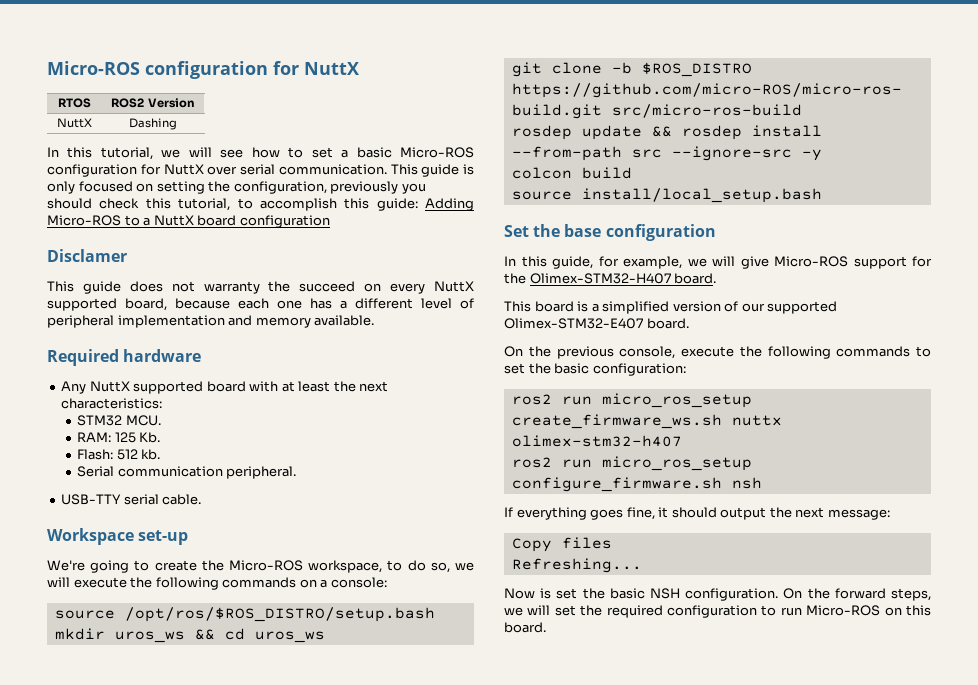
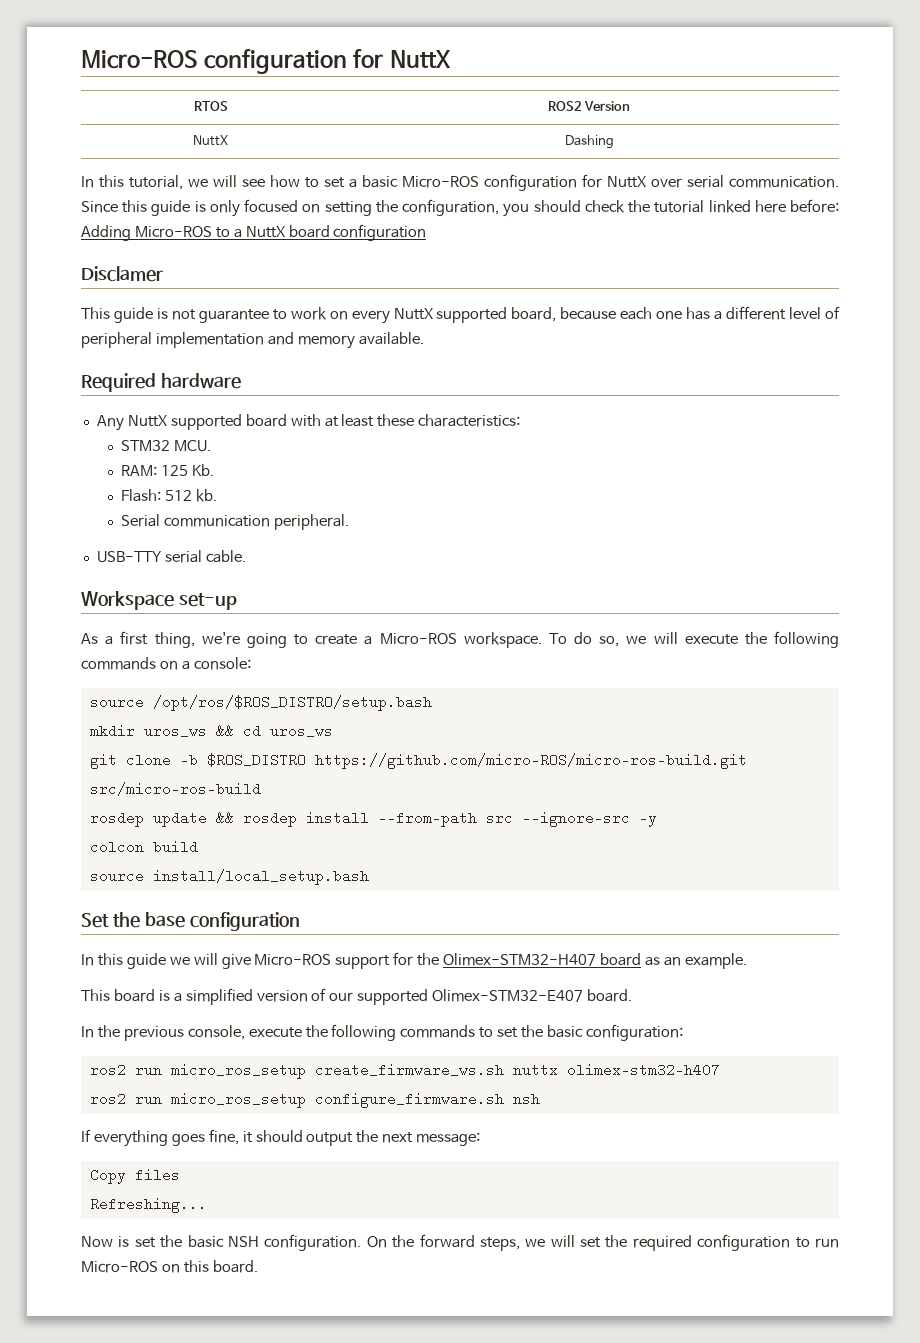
- This guide is only focused on setting the configuration, previously you should check this tutorial, to accomplish this guide: Adding Micro-ROS to a NuttX board configuration
+ Since this guide is only focused on setting the configuration, you should check the tutorial linked here before: Adding Micro-ROS to a NuttX board configuration
- This guide does not warranty the succeed on every NuttX supported board, because each one has a different level of peripheral implementation and memory available.
+ This guide is not guarantee to work on every NuttX supported board, because each one has a different level of peripheral implementation and memory available.
- Any NuttX supported board with at least the next characteristics:
+ Any NuttX supported board with at least these characteristics:
- We're going to create the Micro-ROS workspace, to do so, we will execute the following commands on a console:
+ As a first thing, we're going to create a Micro-ROS workspace. To do so, we will execute the following commands on a console:
- In this guide, for example, we will give Micro-ROS support for the Olimex-STM32-H407 board.
+ In this guide we will give Micro-ROS support for the Olimex-STM32-H407 board as an example.
- On the previous console, execute the following commands to set the basic configuration:
+ In the previous console, execute the following commands to set the basic configuration:

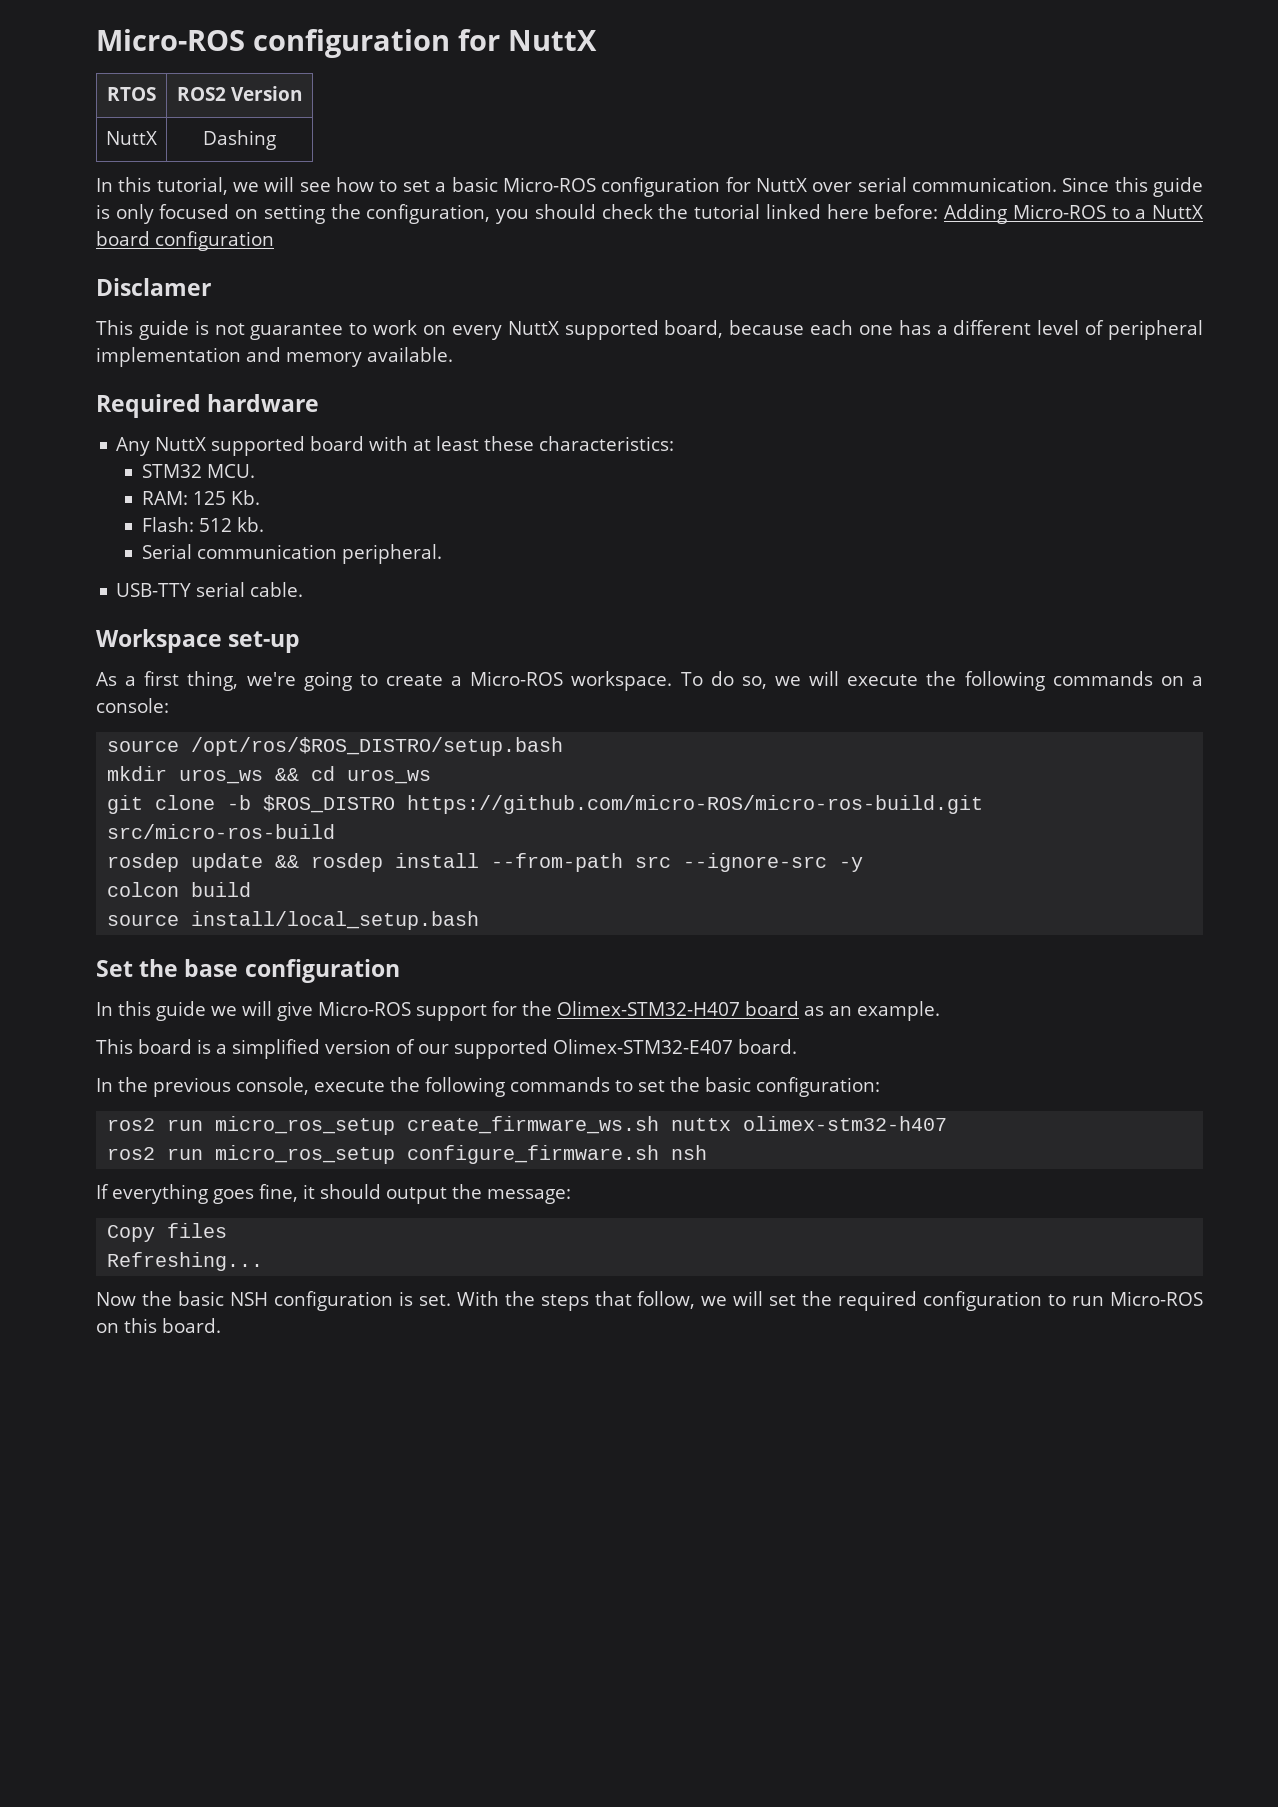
- If everything goes fine, it should output the next message:
+ If everything goes fine, it should output the message:
- Now is set the basic NSH configuration. On the forward steps, we will set the required configuration to run Micro-ROS on this board.
+ Now the basic NSH configuration is set. With the steps that follow, we will set the required configuration to run Micro-ROS on this board.

